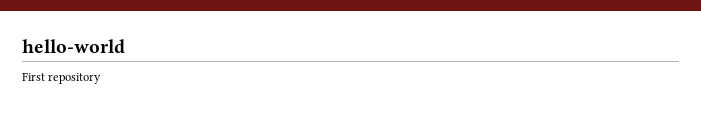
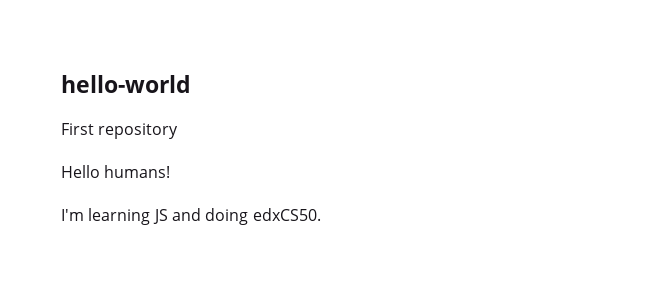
+ Hello humans!
+ I'm learning JS and doing edxCS50.

